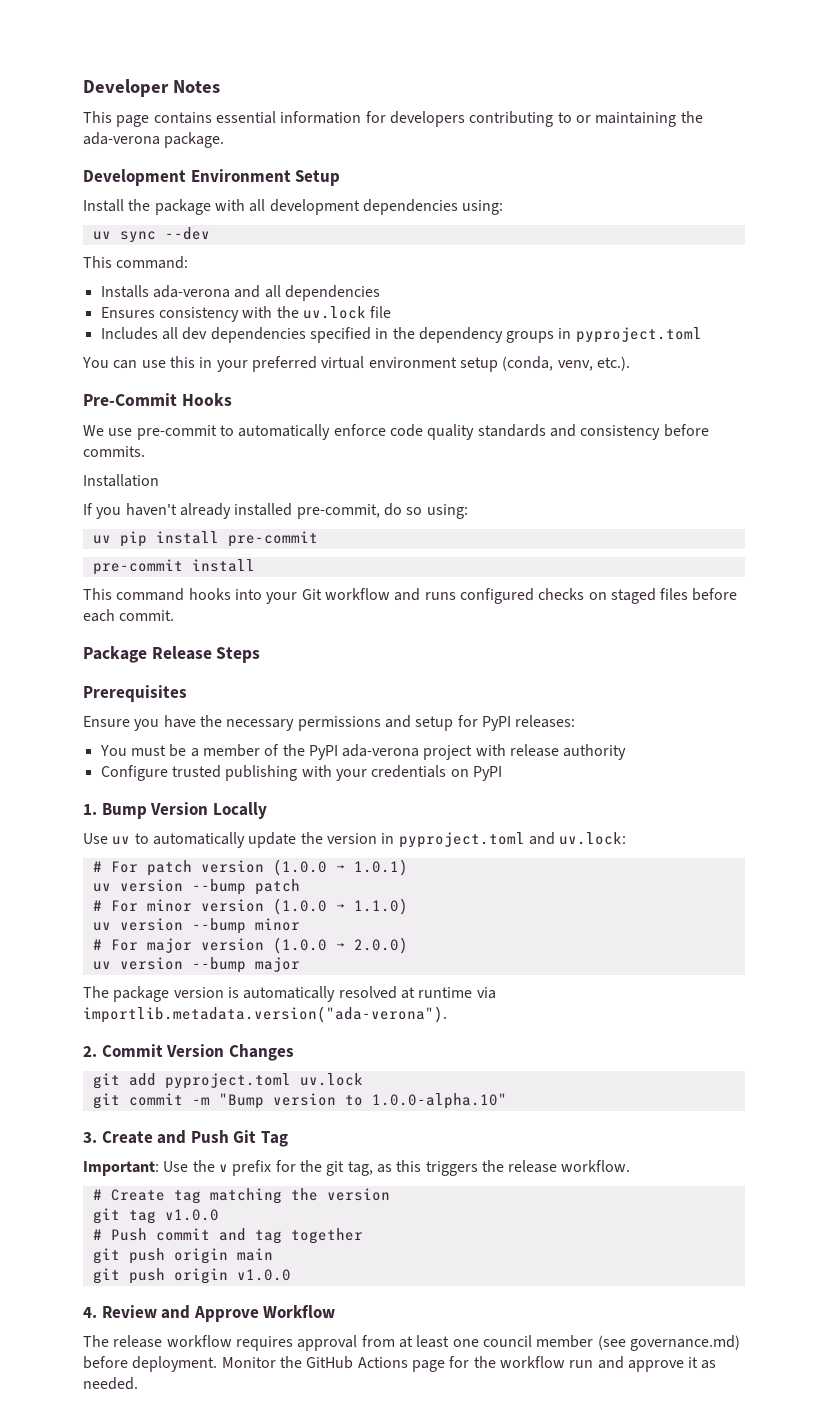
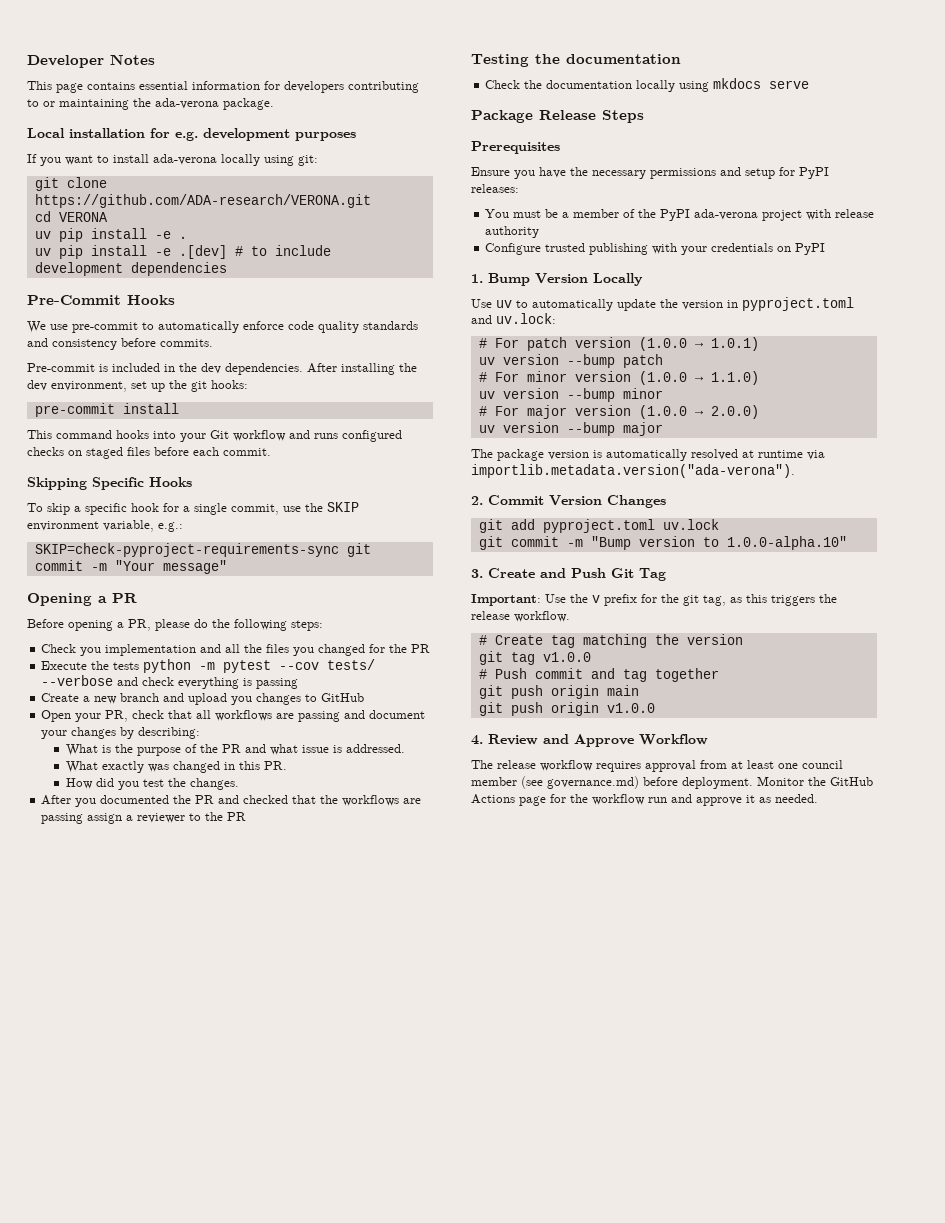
- Development Environment Setup
- Install the package with all development dependencies using:
- uv sync --dev
- This command:
- Installs ada-verona and all dependencies
- Ensures consistency with the uv.lock file
- Includes all dev dependencies specified in the dependency groups in pyproject.toml
- You can use this in your preferred virtual environment setup (conda, venv, etc.).
+ Local installation for e.g. development purposes
+ If you want to install ada-verona locally using git:
+ git clone https://github.com/ADA-research/VERONA.git
+ cd VERONA
+ uv pip install -e .
+ uv pip install -e .[dev] # to include development dependencies
- Installation
- If you haven't already installed pre-commit, do so using:
- uv pip install pre-commit
+ Pre-commit is included in the dev dependencies. After installing the dev environment, set up the git hooks:
+ Skipping Specific Hooks
+ To skip a specific hook for a single commit, use the SKIP environment variable, e.g.:
+ SKIP=check-pyproject-requirements-sync git commit -m "Your message"
+ Opening a PR
+ Before opening a PR, please do the following steps:
+ Check you implementation and all the files you changed for the PR
+ Execute the tests python -m pytest --cov tests/ --verbose and check everything is passing
+ Create a new branch and upload you changes to GitHub
+ Open your PR, check that all workflows are passing and document your changes by describing:
+ What is the purpose of the PR and what issue is addressed.
+ What exactly was changed in this PR.
+ How did you test the changes.
+ After you documented the PR and checked that the workflows are passing assign a reviewer to the PR
+ Testing the documentation
+ Check the documentation locally using mkdocs serve

